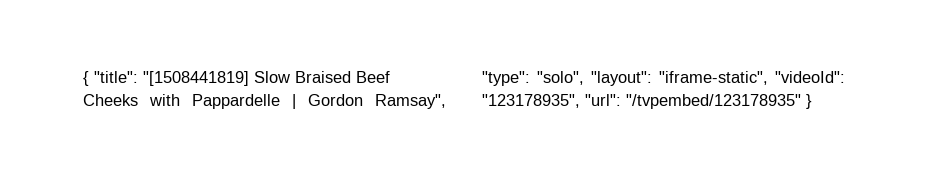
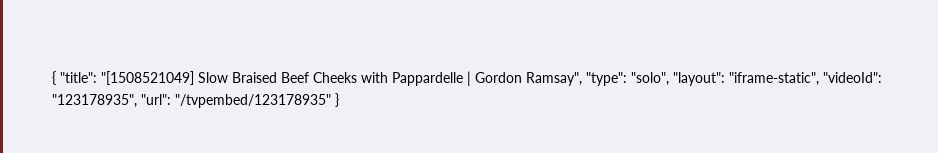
- { "title": "[1508441819] Slow Braised Beef Cheeks with Pappardelle | Gordon Ramsay", "type": "solo", "layout": "iframe-static", "videoId": "123178935", "url": "/tvpembed/123178935" }
+ { "title": "[1508521049] Slow Braised Beef Cheeks with Pappardelle | Gordon Ramsay", "type": "solo", "layout": "iframe-static", "videoId": "123178935", "url": "/tvpembed/123178935" }

